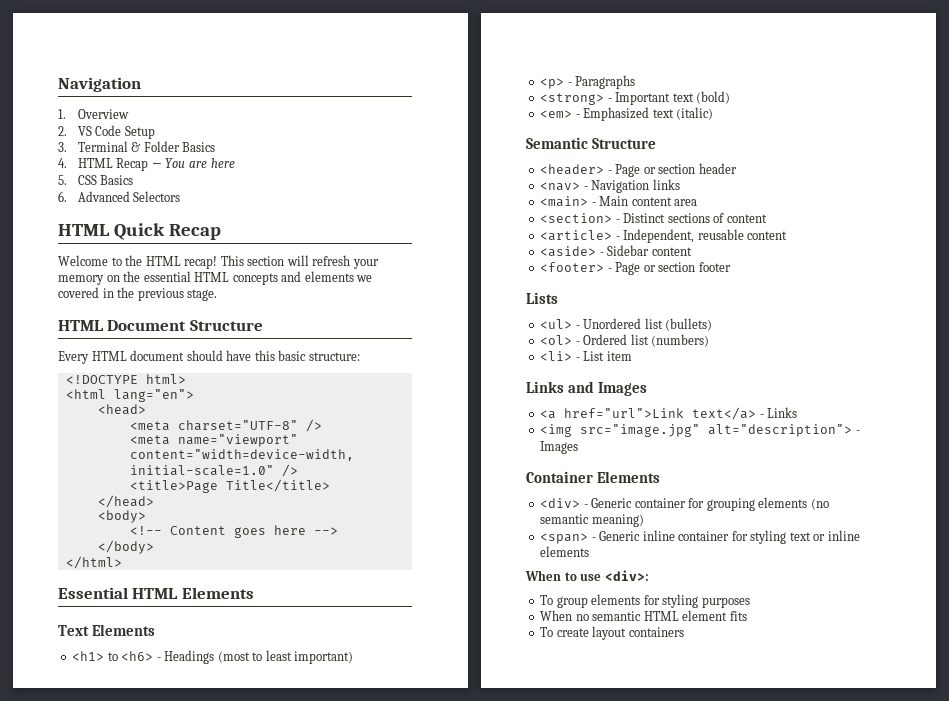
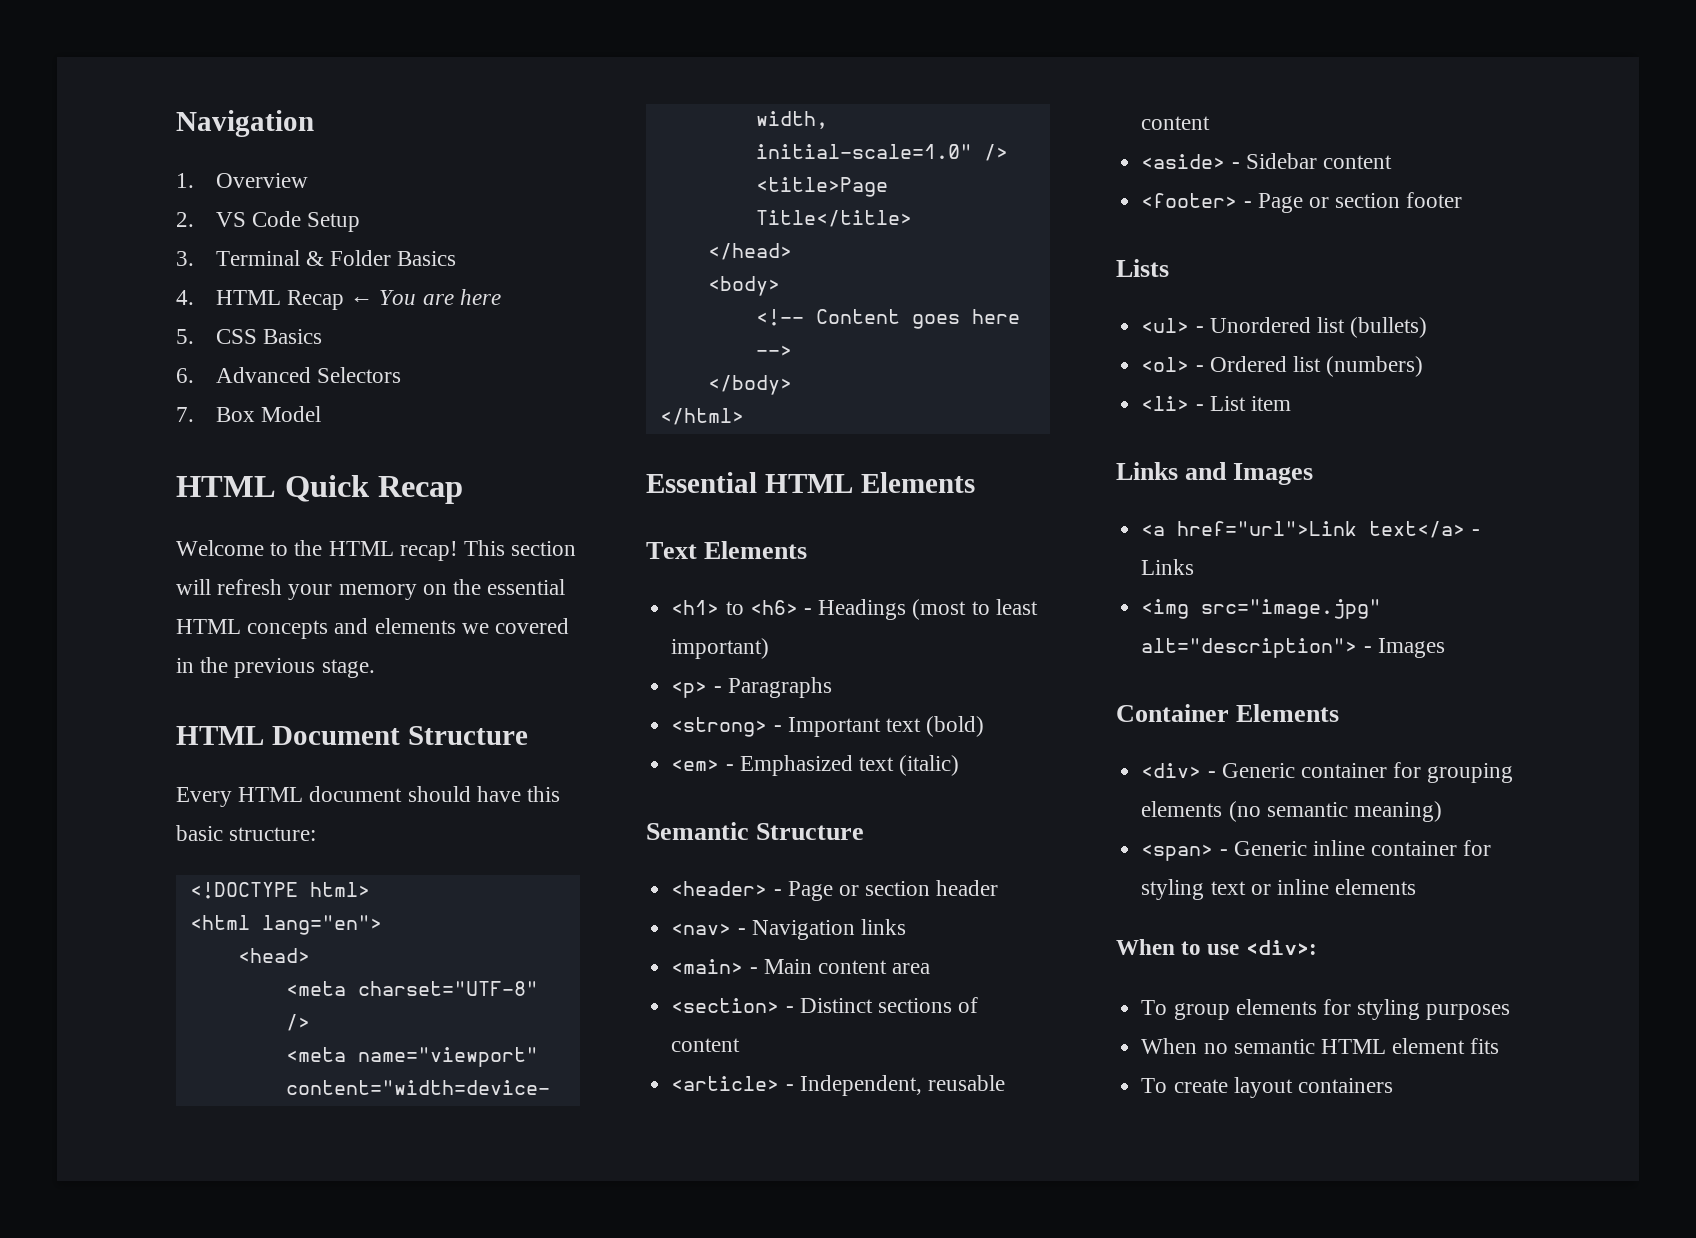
+ 7. Box Model

